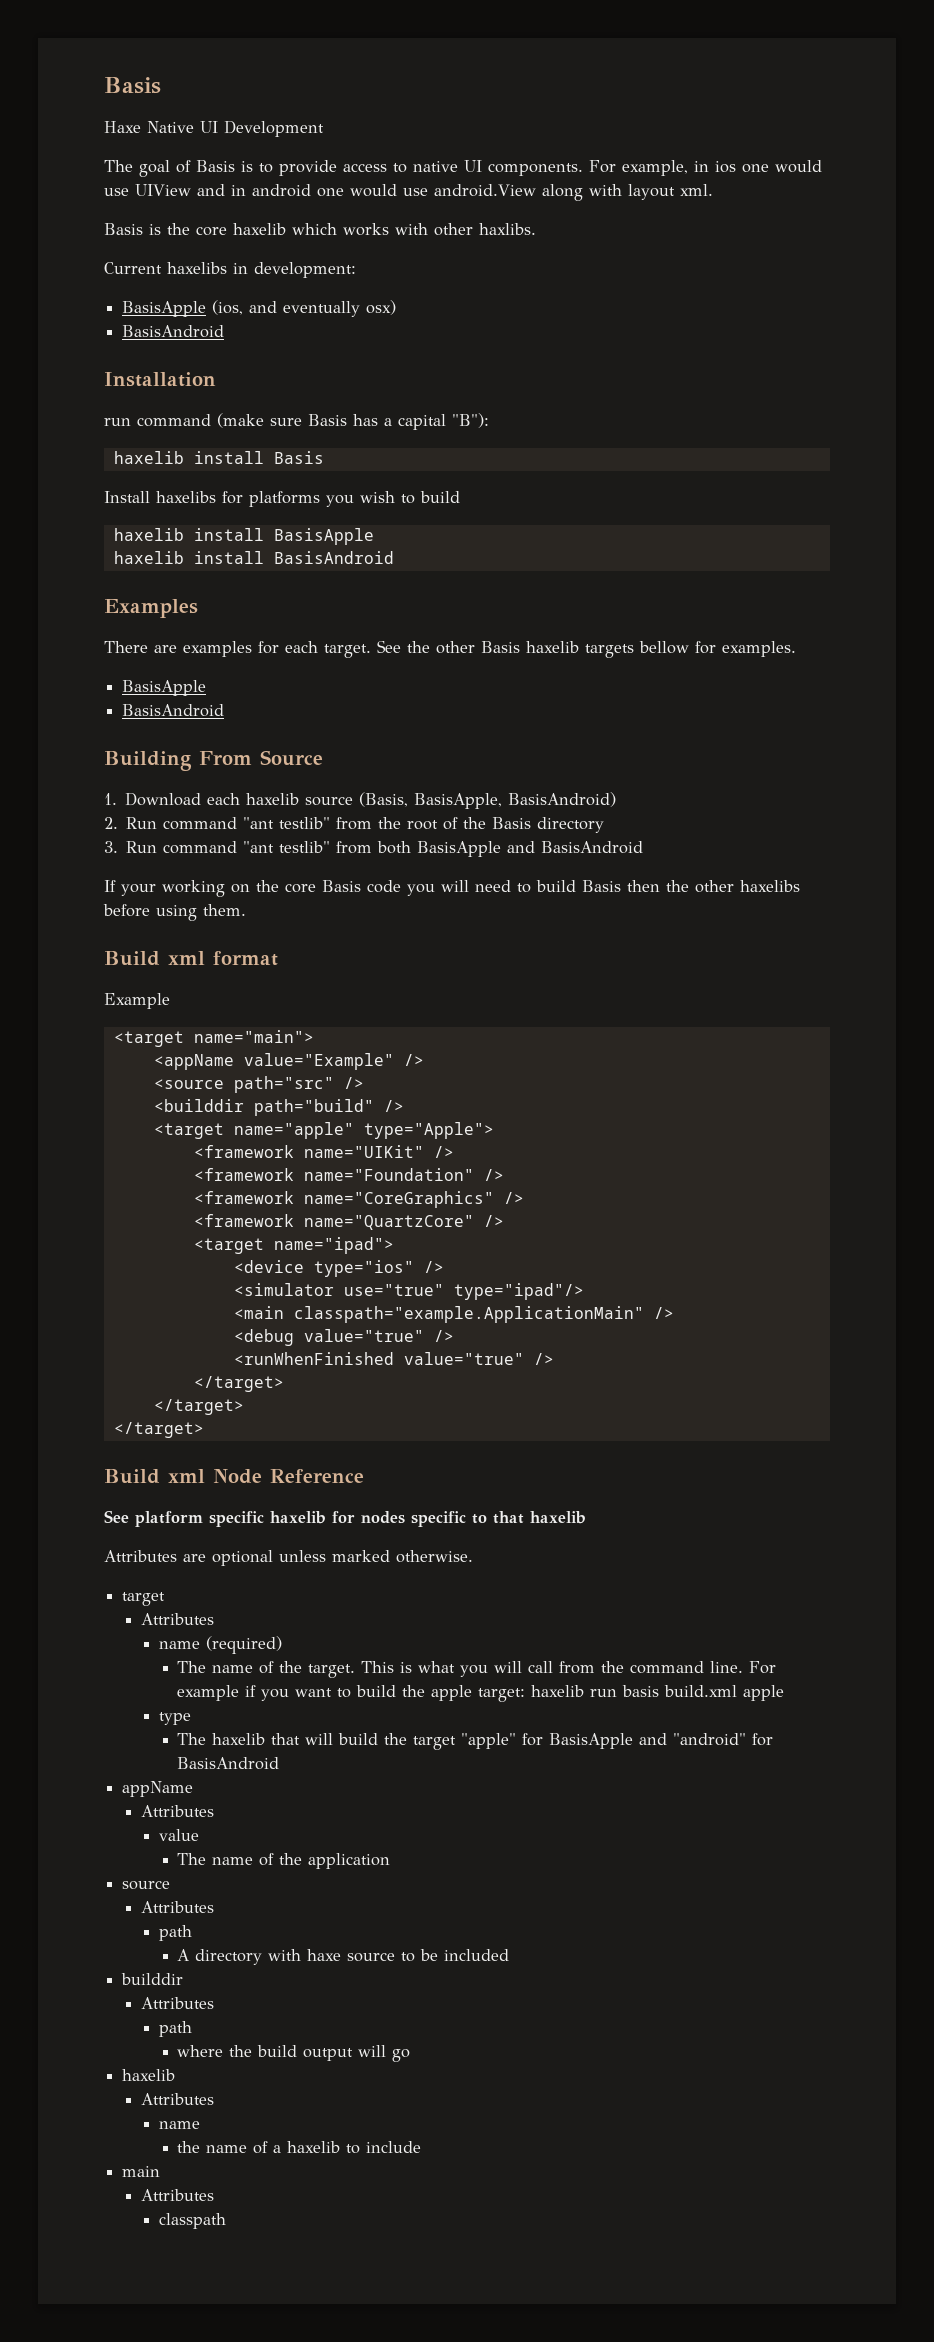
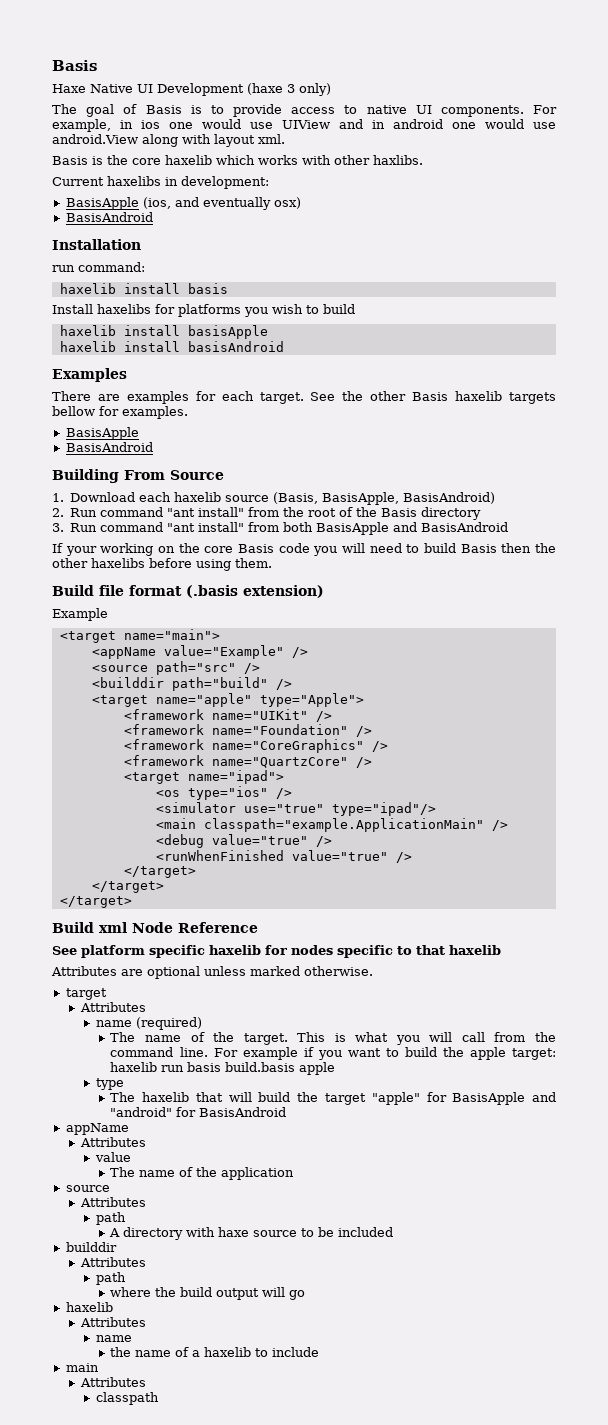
- Haxe Native UI Development
+ Haxe Native UI Development (haxe 3 only)
- run command (make sure Basis has a capital "B"):
- haxelib install Basis
+ run command:
+ haxelib install basis
- haxelib install BasisApple
- haxelib install BasisAndroid
+ haxelib install basisApple
+ haxelib install basisAndroid
- 2. Run command "ant testlib" from the root of the Basis directory
+ 2. Run command "ant install" from the root of the Basis directory
- 3. Run command "ant testlib" from both BasisApple and BasisAndroid
+ 3. Run command "ant install" from both BasisApple and BasisAndroid
- Build xml format
+ Build file format (.basis extension)
- <device type="ios" />
+ <os type="ios" />
- For example if you want to build the apple target: haxelib run basis build.xml apple
+ For example if you want to build the apple target: haxelib run basis build.basis apple

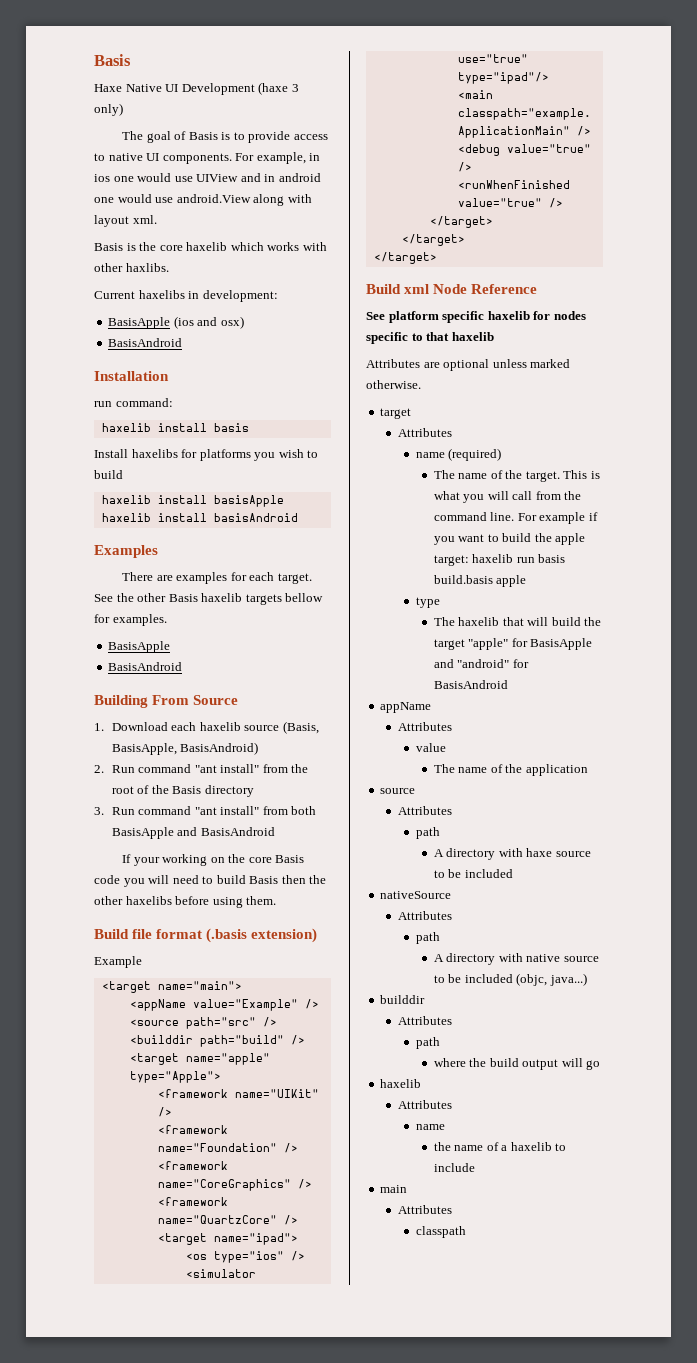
- BasisApple (ios, and eventually osx)
+ BasisApple (ios and osx)
+ nativeSource
+ Attributes
+ path
+ A directory with native source to be included (objc, java...)

